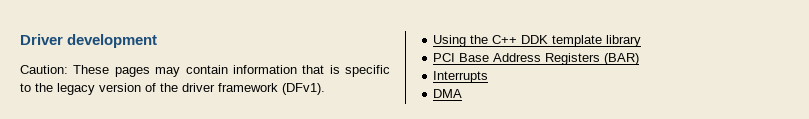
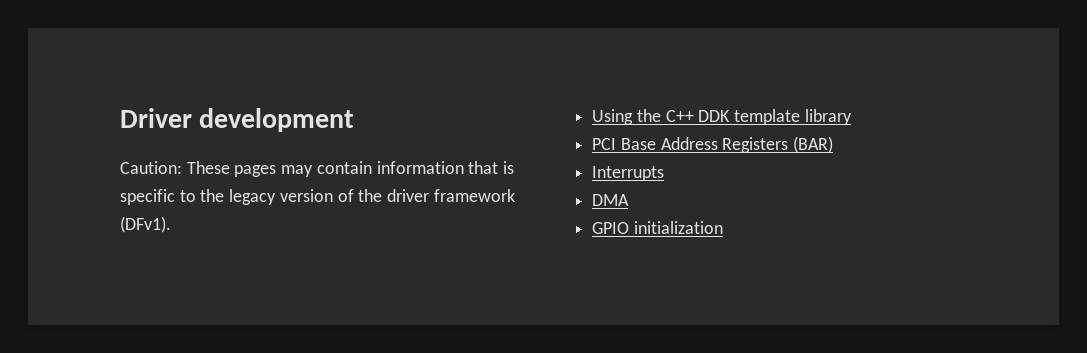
+ GPIO initialization

